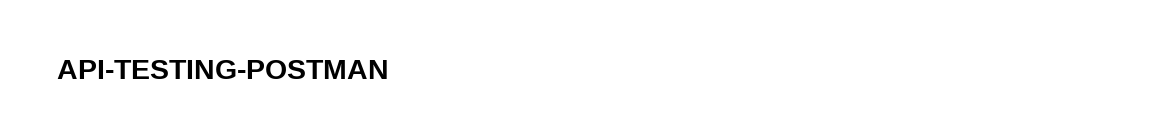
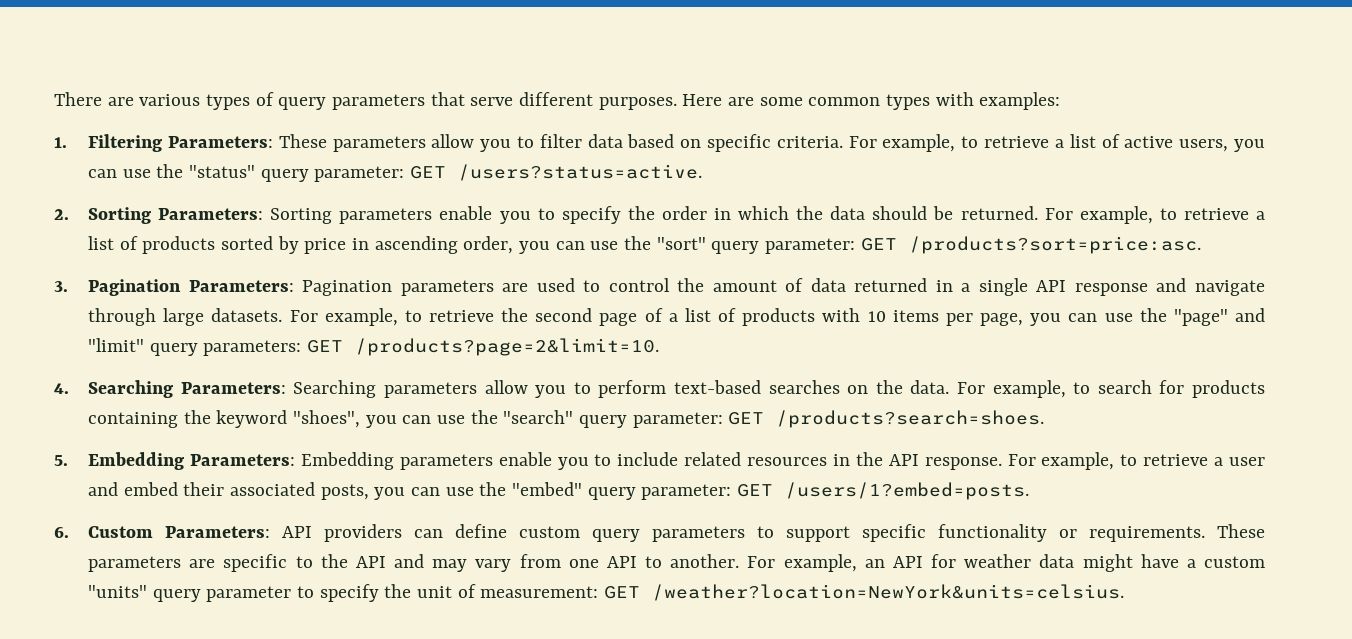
- API-TESTING-POSTMAN
+ There are various types of query parameters that serve different purposes. Here are some common types with examples:
+ 1. Filtering Parameters: These parameters allow you to filter data based on specific criteria. For example, to retrieve a list of active users, you can use the "status" query parameter: GET /users?status=active.
+ 2. Sorting Parameters: Sorting parameters enable you to specify the order in which the data should be returned. For example, to retrieve a list of products sorted by price in ascending order, you can use the "sort" query parameter: GET /products?sort=price:asc.
+ 3. Pagination Parameters: Pagination parameters are used to control the amount of data returned in a single API response and navigate through large datasets. For example, to retrieve the second page of a list of products with 10 items per page, you can use the "page" and "limit" query parameters: GET /products?page=2&limit=10.
+ 4. Searching Parameters: Searching parameters allow you to perform text-based searches on the data. For example, to search for products containing the keyword "shoes", you can use the "search" query parameter: GET /products?search=shoes.
+ 5. Embedding Parameters: Embedding parameters enable you to include related resources in the API response. For example, to retrieve a user and embed their associated posts, you can use the "embed" query parameter: GET /users/1?embed=posts.
+ 6. Custom Parameters: API providers can define custom query parameters to support specific functionality or requirements. These parameters are specific to the API and may vary from one API to another. For example, an API for weather data might have a custom "units" query parameter to specify the unit of measurement: GET /weather?location=NewYork&units=celsius.

